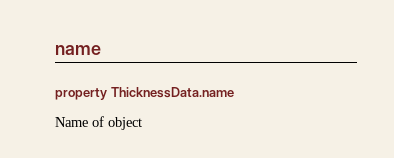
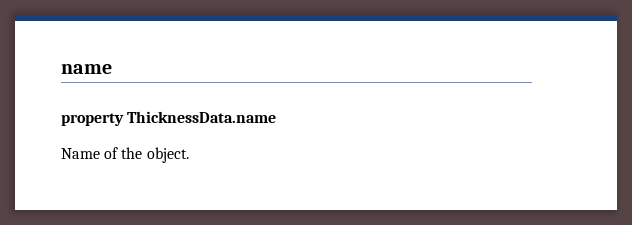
- Name of object
+ Name of the object.

